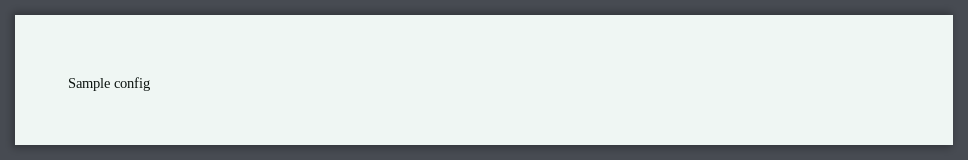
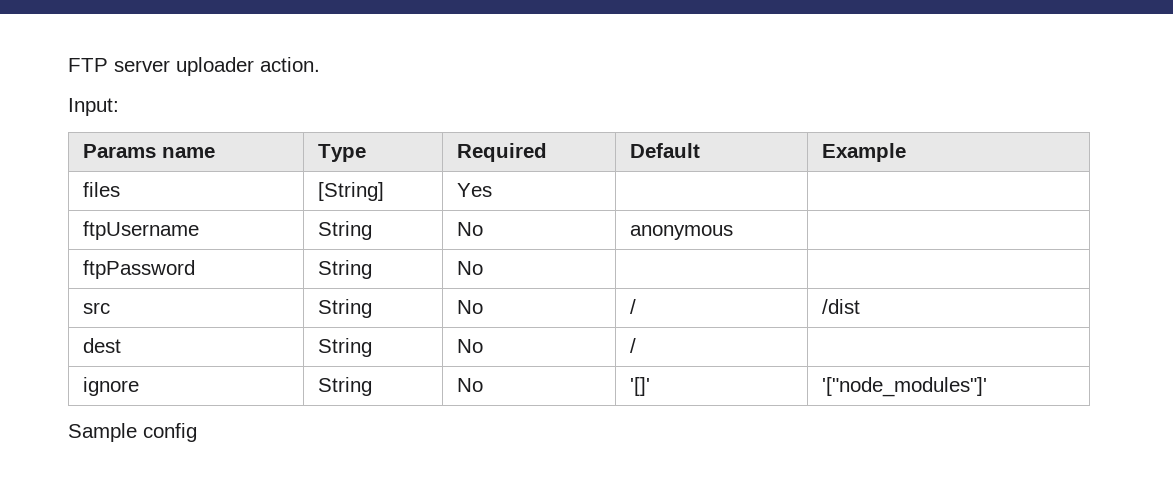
+ FTP server uploader action.
+ Input:
+ Params name | Type | Required | Default | Example
+ files | [String] | Yes | |
+ ftpUsername | String | No | anonymous |
+ ftpPassword | String | No | |
+ src | String | No | / | /dist
+ dest | String | No | / |
+ ignore | String | No | '[]' | '["node_modules"]'

